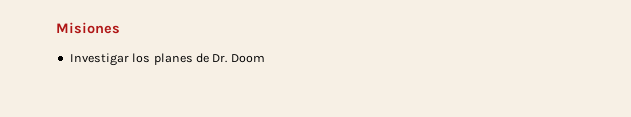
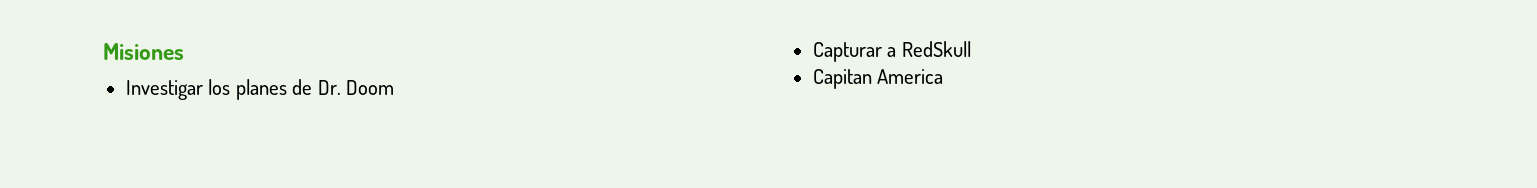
+ Capturar a RedSkull
+ Capitan America

